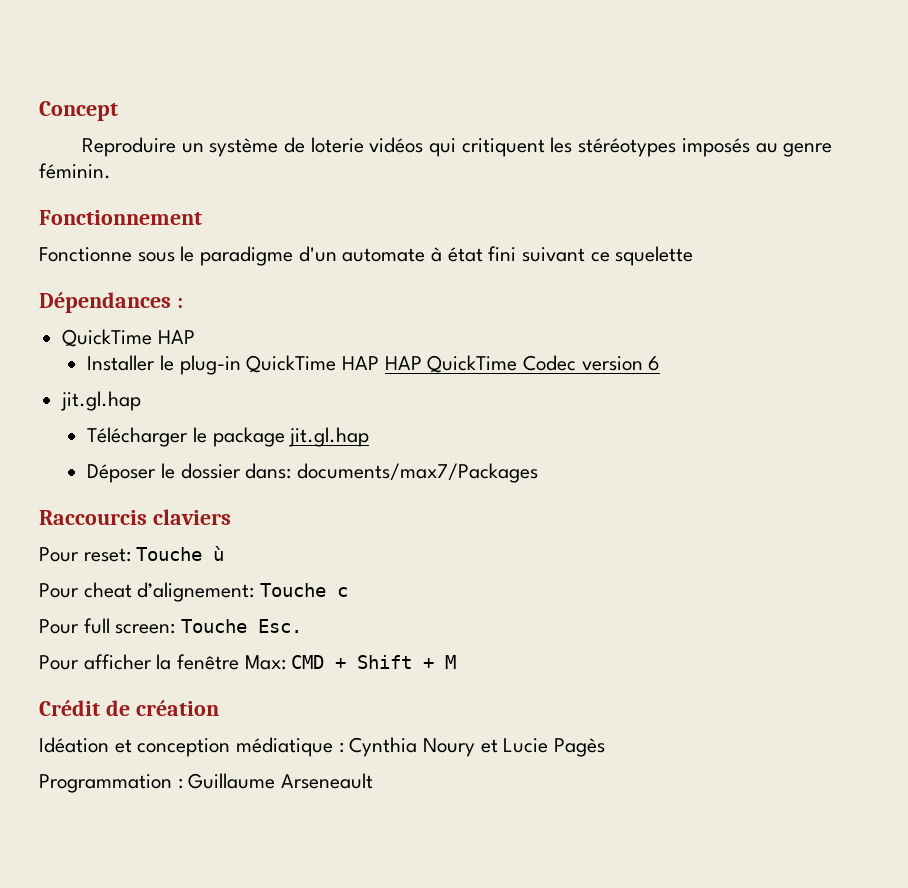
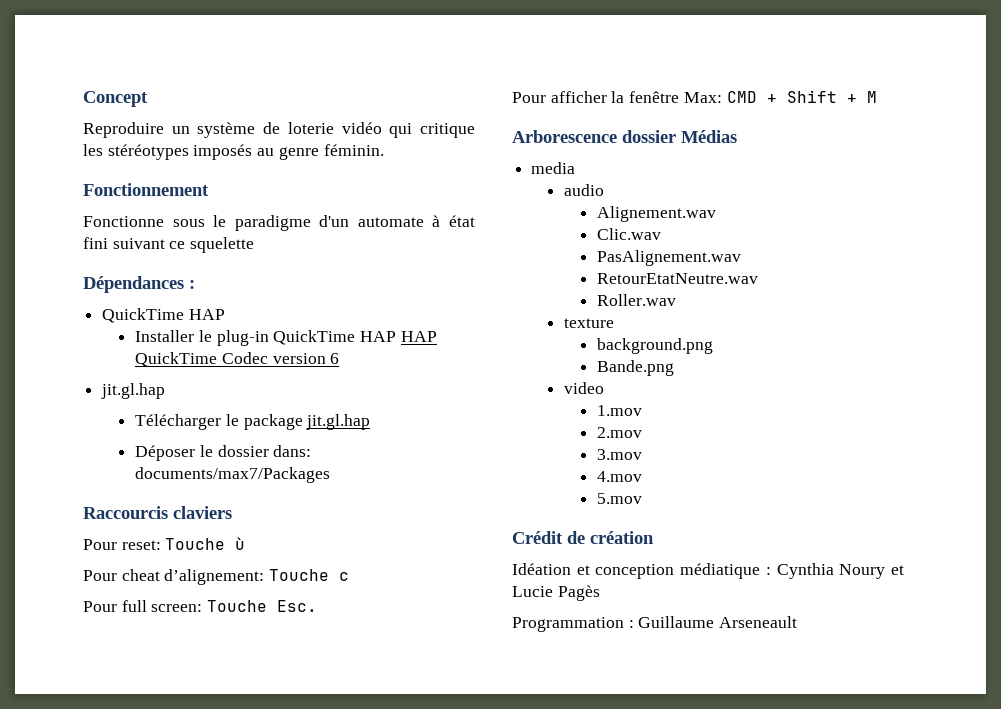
- Reproduire un système de loterie vidéos qui critiquent les stéréotypes imposés au genre féminin.
+ Reproduire un système de loterie vidéo qui critique les stéréotypes imposés au genre féminin.
+ Arborescence dossier Médias
+ media
+ audio
+ Alignement.wav
+ Clic.wav
+ PasAlignement.wav
+ RetourEtatNeutre.wav
+ Roller.wav
+ texture
+ background.png
+ Bande.png
+ video
+ 1.mov
+ 2.mov
+ 3.mov
+ 4.mov
+ 5.mov

